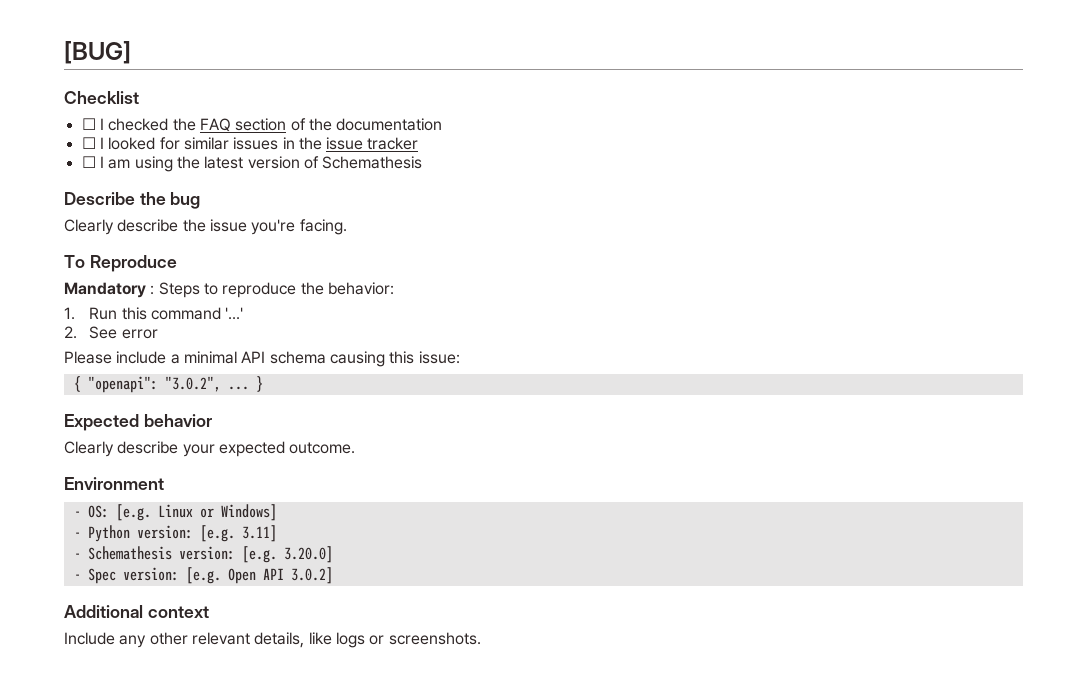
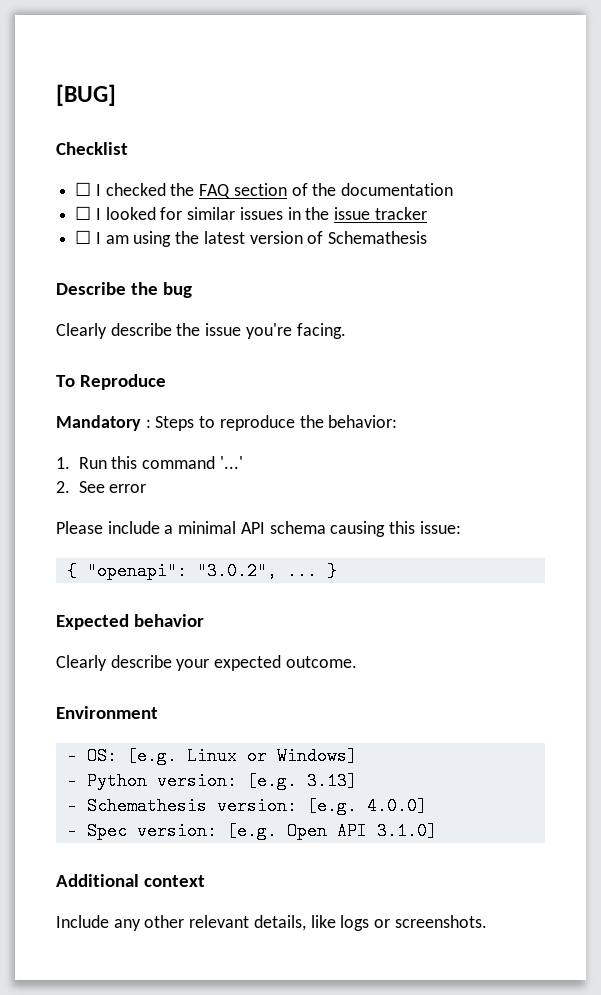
- - Python version: [e.g. 3.11]
+ - Python version: [e.g. 3.13]
- - Schemathesis version: [e.g. 3.20.0]
+ - Schemathesis version: [e.g. 4.0.0]
- - Spec version: [e.g. Open API 3.0.2]
+ - Spec version: [e.g. Open API 3.1.0]

